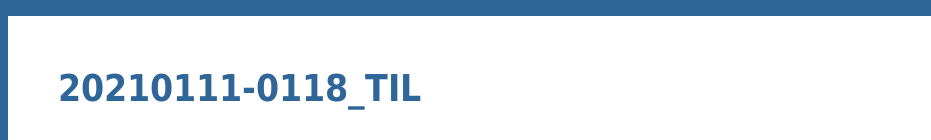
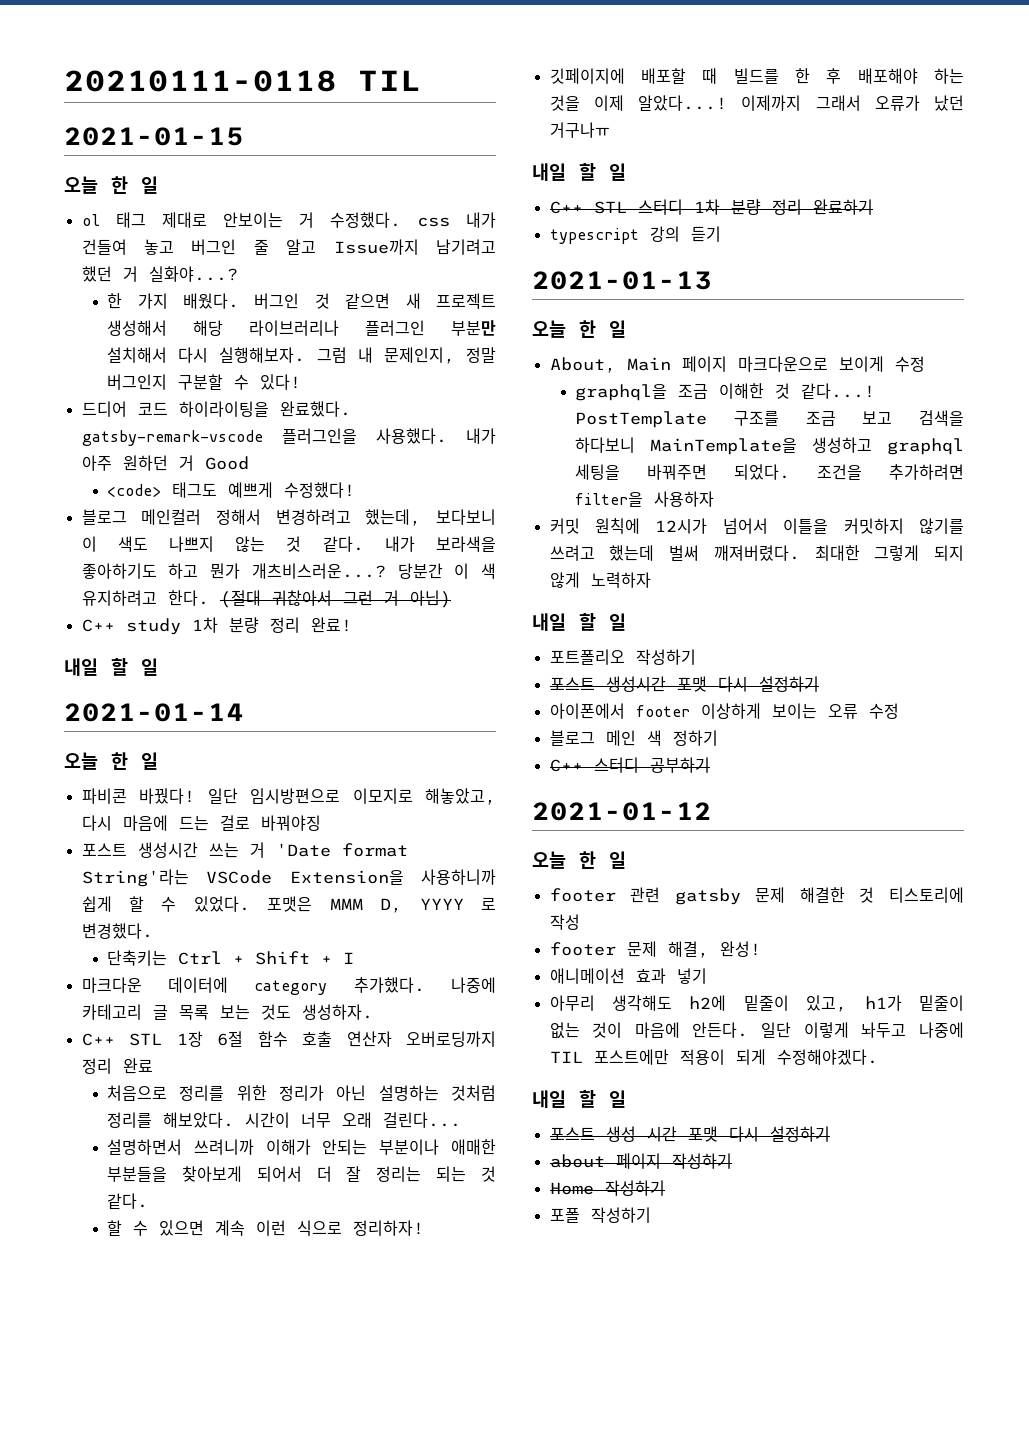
- 20210111-0118_TIL
+ 20210111-0118 TIL
+ 2021-01-15
+ 오늘 한 일
+ ol 태그 제대로 안보이는 거 수정했다. css 내가 건들여 놓고 버그인 줄 알고 Issue까지 남기려고 했던 거 실화야...?
+ 한 가지 배웠다. 버그인 것 같으면 새 프로젝트 생성해서 해당 라이브러리나 플러그인 부분만 설치해서 다시 실행해보자. 그럼 내 문제인지, 정말 버그인지 구분할 수 있다!
+ 드디어 코드 하이라이팅을 완료했다. gatsby-remark-vscode 플러그인을 사용했다. 내가 아주 원하던 거 Good
+ <code> 태그도 예쁘게 수정했다!
+ 블로그 메인컬러 정해서 변경하려고 했는데, 보다보니 이 색도 나쁘지 않는 것 같다. 내가 보라색을 좋아하기도 하고 뭔가 개츠비스러운...? 당분간 이 색 유지하려고 한다. (절대 귀찮아서 그런 거 아님)
+ C++ study 1차 분량 정리 완료!
+ 내일 할 일
+ 2021-01-14
+ 오늘 한 일
+ 파비콘 바꿨다! 일단 임시방편으로 이모지로 해놓았고, 다시 마음에 드는 걸로 바꿔야징
+ 포스트 생성시간 쓰는 거 'Date format String'라는 VSCode Extension을 사용하니까 쉽게 할 수 있었다. 포맷은 MMM D, YYYY 로 변경했다.
+ 단축키는 Ctrl + Shift + I
+ 마크다운 데이터에 category 추가했다. 나중에 카테고리 글 목록 보는 것도 생성하자.
+ C++ STL 1장 6절 함수 호출 연산자 오버로딩까지 정리 완료
+ 처음으로 정리를 위한 정리가 아닌 설명하는 것처럼 정리를 해보았다. 시간이 너무 오래 걸린다...
+ 설명하면서 쓰려니까 이해가 안되는 부분이나 애매한 부분들을 찾아보게 되어서 더 잘 정리는 되는 것 같다.
+ 할 수 있으면 계속 이런 식으로 정리하자!
+ 깃페이지에 배포할 때 빌드를 한 후 배포해야 하는 것을 이제 알았다...! 이제까지 그래서 오류가 났던 거구나ㅠ
+ 내일 할 일
+ C++ STL 스터디 1차 분량 정리 완료하기
+ typescript 강의 듣기
+ 2021-01-13
+ 오늘 한 일
+ About, Main 페이지 마크다운으로 보이게 수정
+ graphql을 조금 이해한 것 같다...! PostTemplate 구조를 조금 보고 검색을 하다보니 MainTemplate을 생성하고 graphql 세팅을 바꿔주면 되었다. 조건을 추가하려면 filter을 사용하자
+ 커밋 원칙에 12시가 넘어서 이틀을 커밋하지 않기를 쓰려고 했는데 벌써 깨져버렸다. 최대한 그렇게 되지 않게 노력하자
+ 내일 할 일
+ 포트폴리오 작성하기
+ 포스트 생성시간 포맷 다시 설정하기
+ 아이폰에서 footer 이상하게 보이는 오류 수정
+ 블로그 메인 색 정하기
+ C++ 스터디 공부하기
+ 2021-01-12
+ 오늘 한 일
+ footer 관련 gatsby 문제 해결한 것 티스토리에 작성
+ footer 문제 해결, 완성!
+ 애니메이션 효과 넣기
+ 아무리 생각해도 h2에 밑줄이 있고, h1가 밑줄이 없는 것이 마음에 안든다. 일단 이렇게 놔두고 나중에 TIL 포스트에만 적용이 되게 수정해야겠다.
+ 내일 할 일
+ 포스트 생성 시간 포맷 다시 설정하기
+ about 페이지 작성하기
+ Home 작성하기
+ 포폴 작성하기

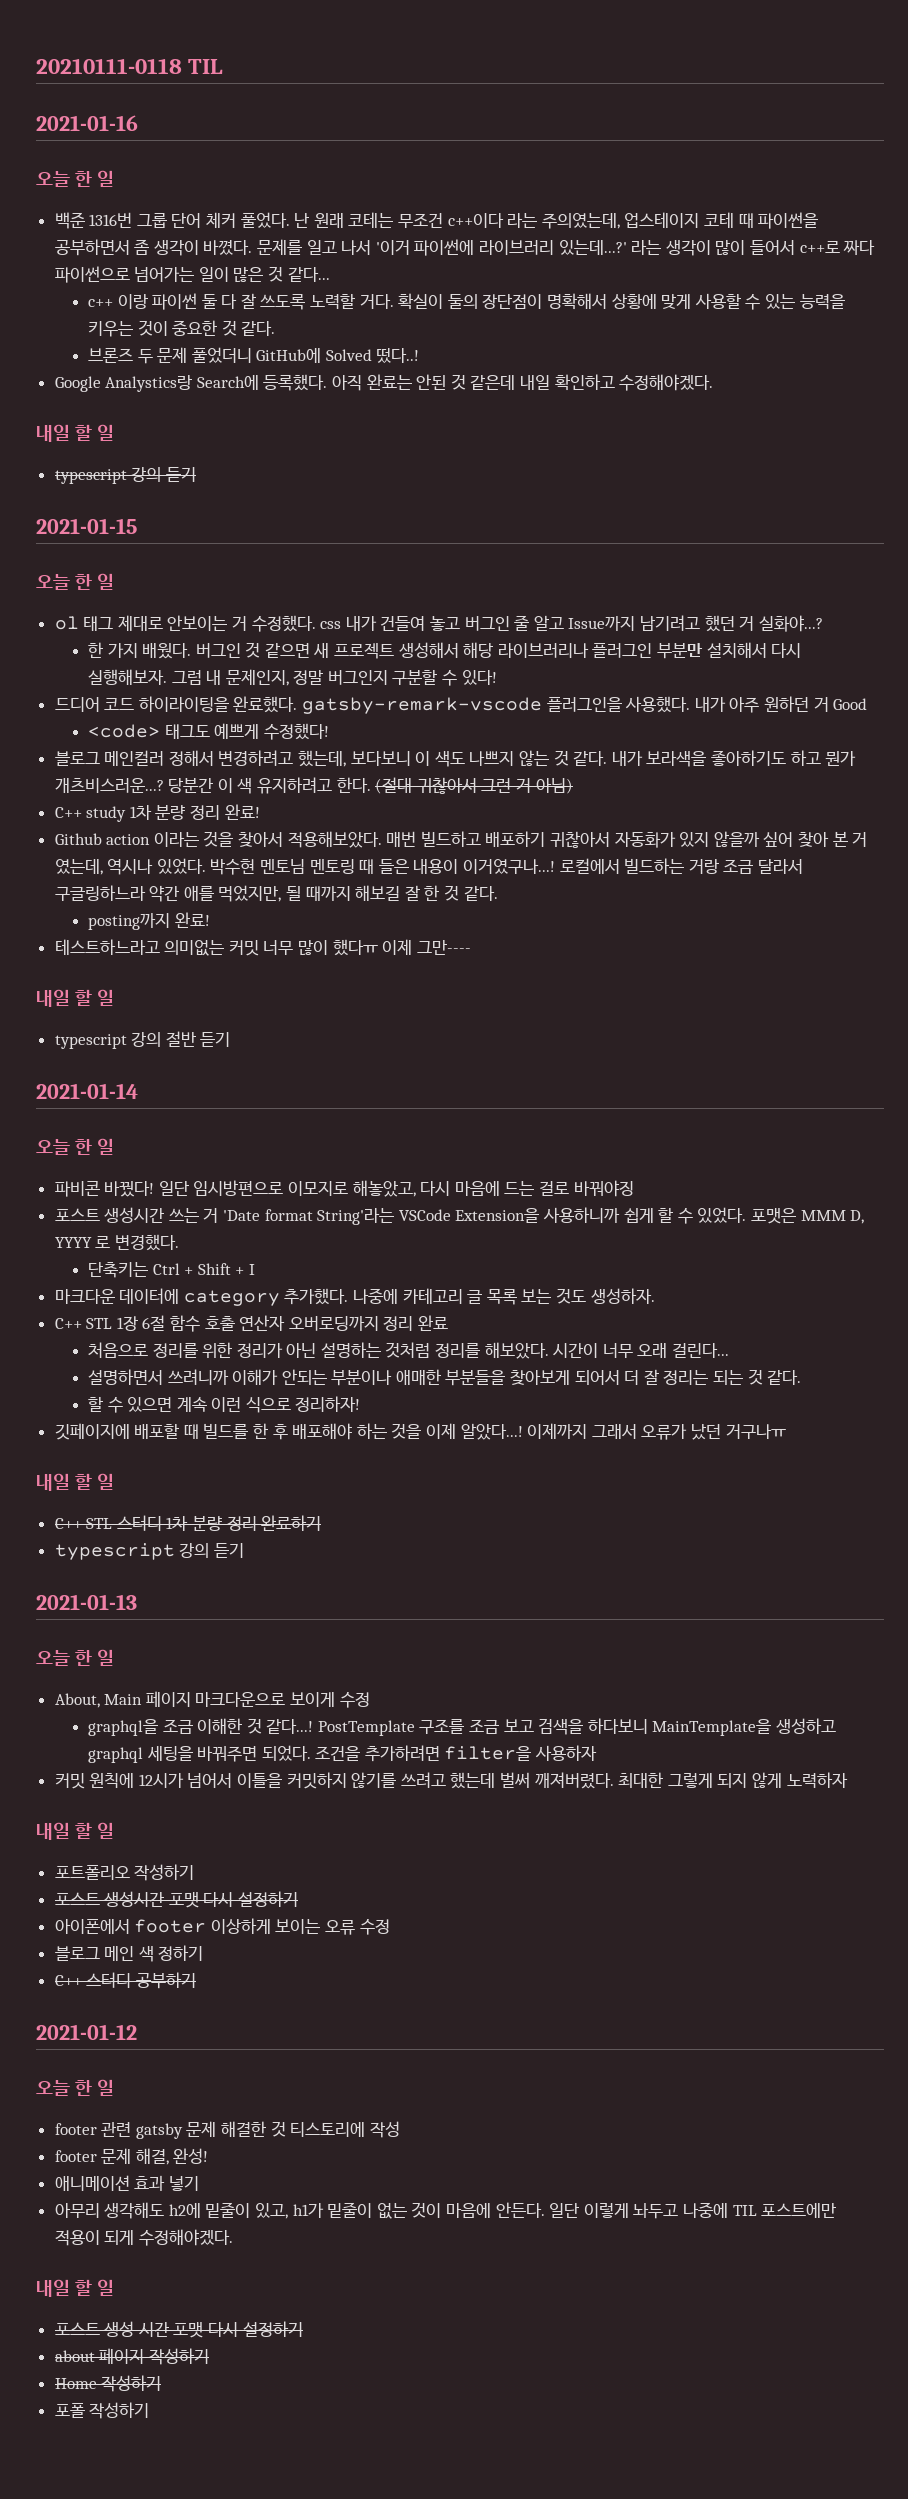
+ 2021-01-16
+ 오늘 한 일
+ 백준 1316번 그룹 단어 체커 풀었다. 난 원래 코테는 무조건 c++이다 라는 주의였는데, 업스테이지 코테 때 파이썬을 공부하면서 좀 생각이 바꼈다. 문제를 일고 나서 '이거 파이썬에 라이브러리 있는데...?' 라는 생각이 많이 들어서 c++로 짜다 파이썬으로 넘어가는 일이 많은 것 같다...
+ c++ 이랑 파이썬 둘 다 잘 쓰도록 노력할 거다. 확실이 둘의 장단점이 명확해서 상황에 맞게 사용할 수 있는 능력을 키우는 것이 중요한 것 같다.
+ 브론즈 두 문제 풀었더니 GitHub에 Solved 떴다..!
+ Google Analystics랑 Search에 등록했다. 아직 완료는 안된 것 같은데 내일 확인하고 수정해야겠다.
+ 내일 할 일
+ typescript 강의 듣기
  C++ study 1차 분량 정리 완료!
+ Github action 이라는 것을 찾아서 적용해보았다. 매번 빌드하고 배포하기 귀찮아서 자동화가 있지 않을까 싶어 찾아 본 거 였는데, 역시나 있었다. 박수현 멘토님 멘토링 때 들은 내용이 이거였구나...! 로컬에서 빌드하는 거랑 조금 달라서 구글링하느라 약간 애를 먹었지만, 될 때까지 해보길 잘 한 것 같다.
+ posting까지 완료!
+ 테스트하느라고 의미없는 커밋 너무 많이 했다ㅠ 이제 그만----
  내일 할 일
+ typescript 강의 절반 듣기

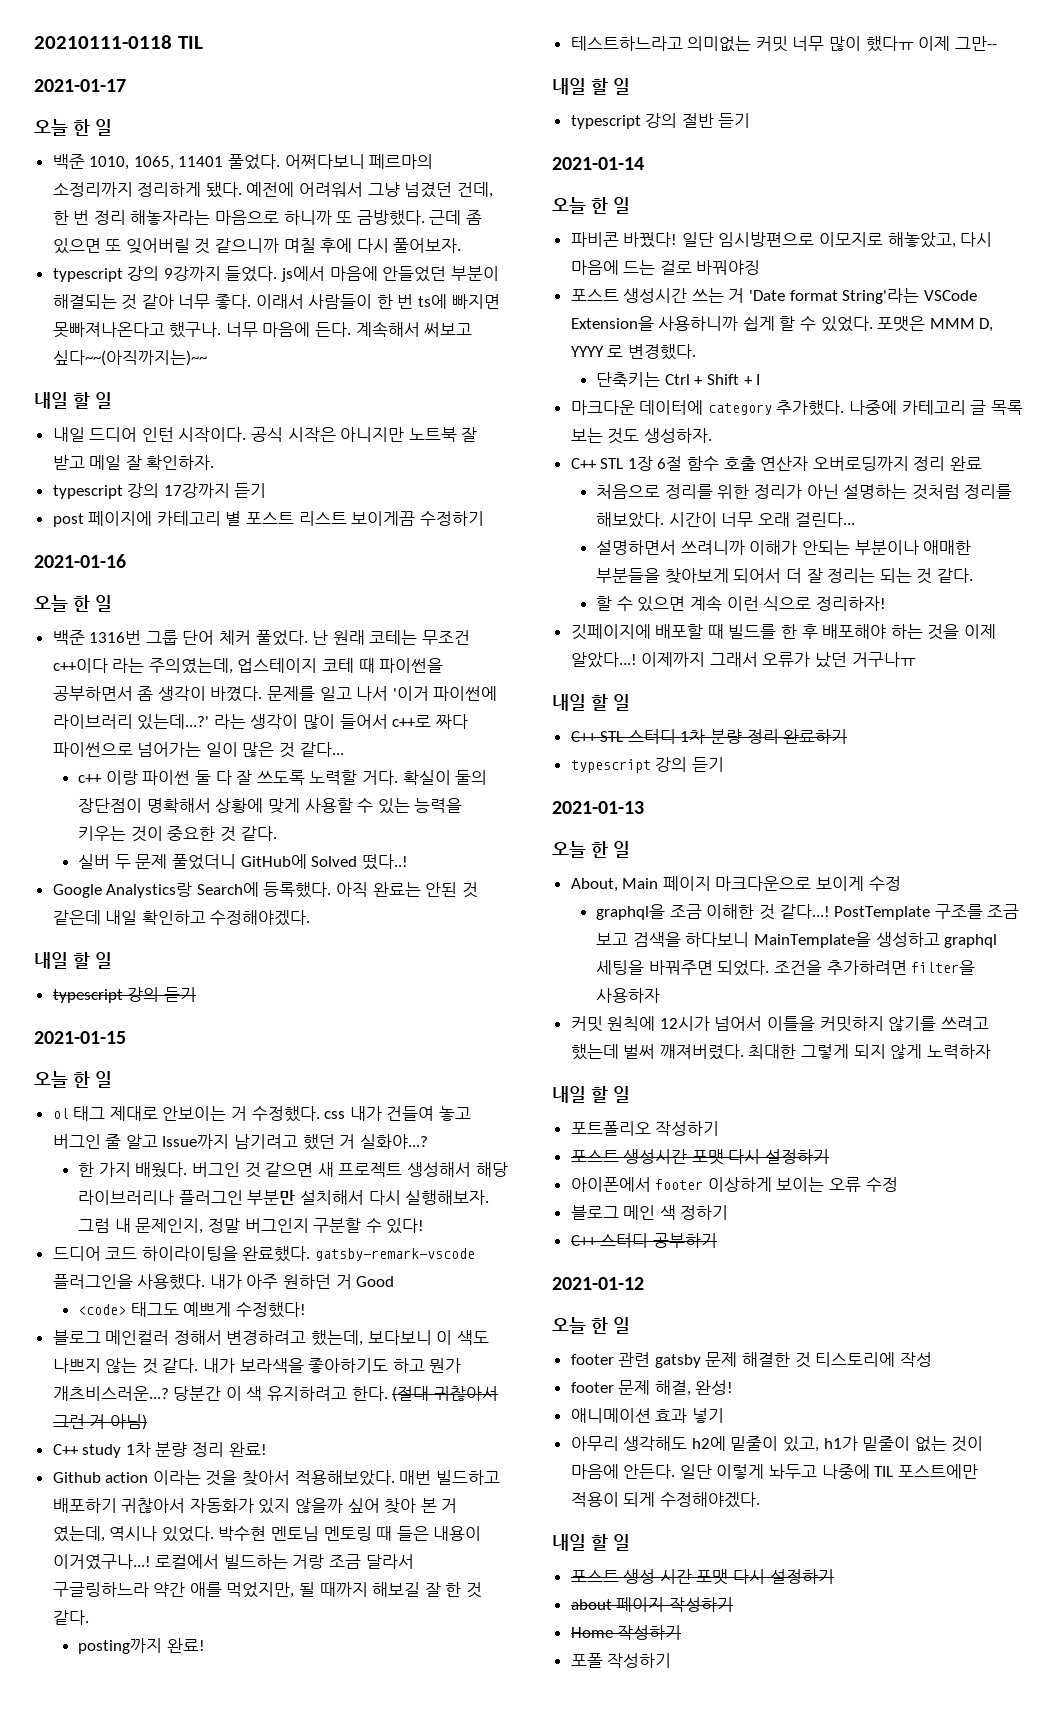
+ 2021-01-17
+ 오늘 한 일
+ 백준 1010, 1065, 11401 풀었다. 어쩌다보니 페르마의 소정리까지 정리하게 됐다. 예전에 어려워서 그냥 넘겼던 건데, 한 번 정리 해놓자라는 마음으로 하니까 또 금방했다. 근데 좀 있으면 또 잊어버릴 것 같으니까 며칠 후에 다시 풀어보자.
+ typescript 강의 9강까지 들었다. js에서 마음에 안들었던 부분이 해결되는 것 같아 너무 좋다. 이래서 사람들이 한 번 ts에 빠지면 못빠져나온다고 했구나. 너무 마음에 든다. 계속해서 써보고 싶다~~(아직까지는)~~
+ 내일 할 일
+ 내일 드디어 인턴 시작이다. 공식 시작은 아니지만 노트북 잘 받고 메일 잘 확인하자.
+ typescript 강의 17강까지 듣기
+ post 페이지에 카테고리 별 포스트 리스트 보이게끔 수정하기
- 브론즈 두 문제 풀었더니 GitHub에 Solved 떴다..!
+ 실버 두 문제 풀었더니 GitHub에 Solved 떴다..!
- 테스트하느라고 의미없는 커밋 너무 많이 했다ㅠ 이제 그만----
+ 테스트하느라고 의미없는 커밋 너무 많이 했다ㅠ 이제 그만--

